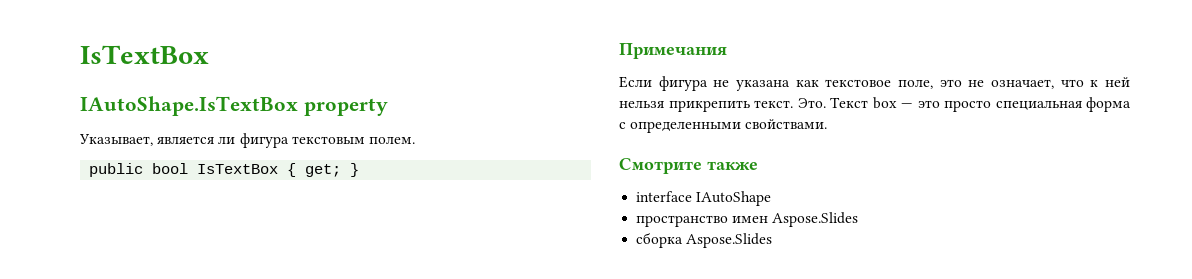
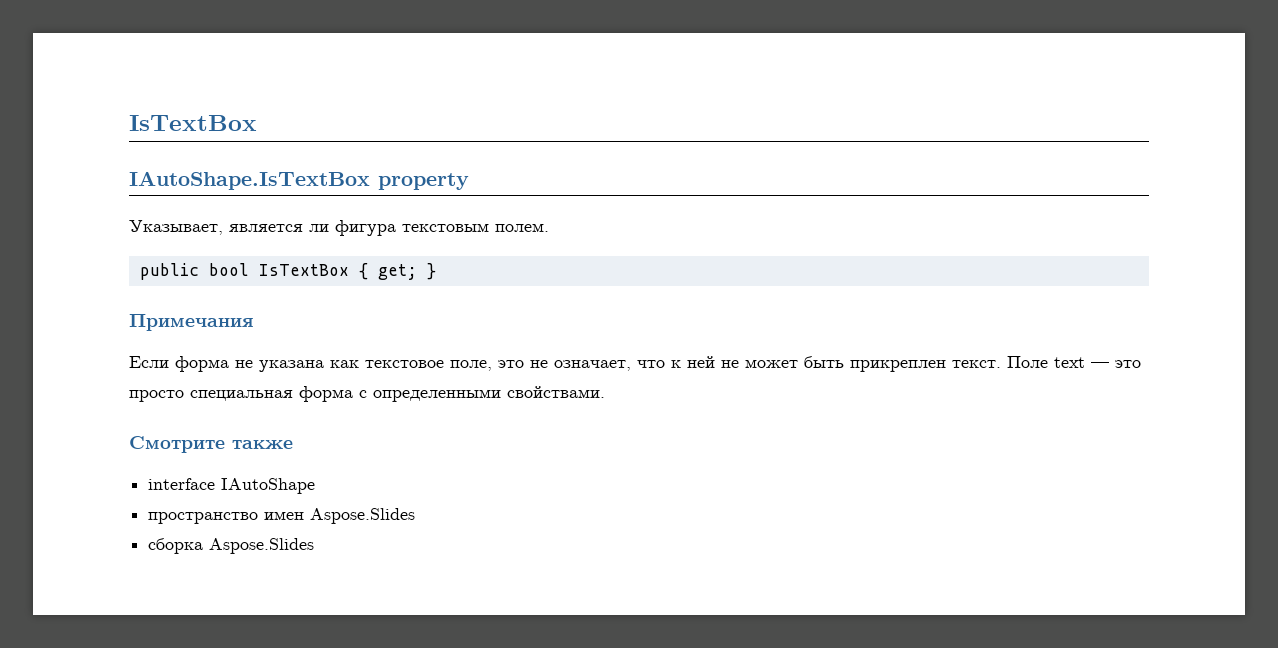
- Если фигура не указана как текстовое поле, это не означает, что к ней нельзя прикрепить текст. Это. Текст box — это просто специальная форма с определенными свойствами.
+ Если форма не указана как текстовое поле, это не означает, что к ней не может быть прикреплен текст. Поле text — это просто специальная форма с определенными свойствами.

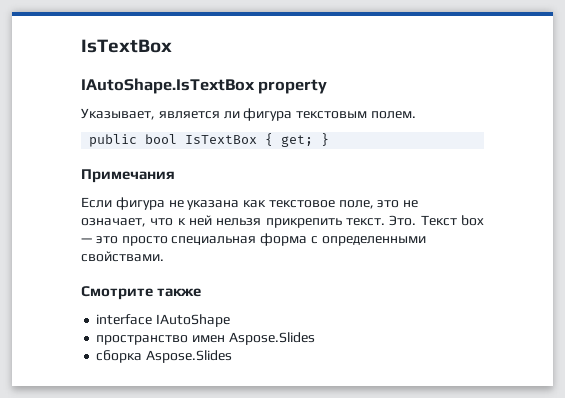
- Если форма не указана как текстовое поле, это не означает, что к ней не может быть прикреплен текст. Поле text — это просто специальная форма с определенными свойствами.
+ Если фигура не указана как текстовое поле, это не означает, что к ней нельзя прикрепить текст. Это. Текст box — это просто специальная форма с определенными свойствами.

